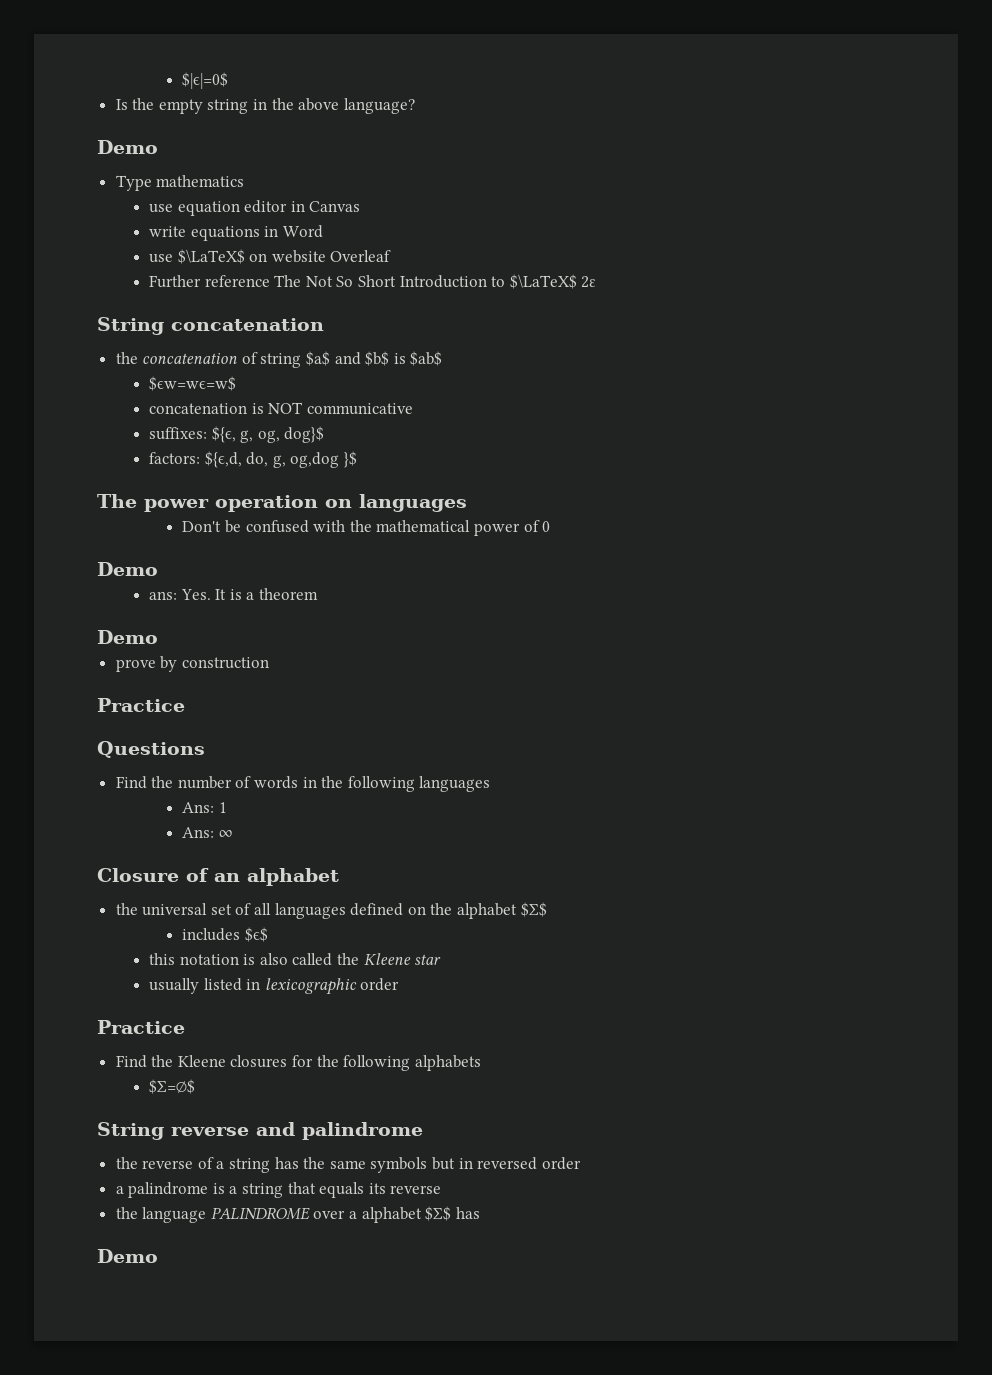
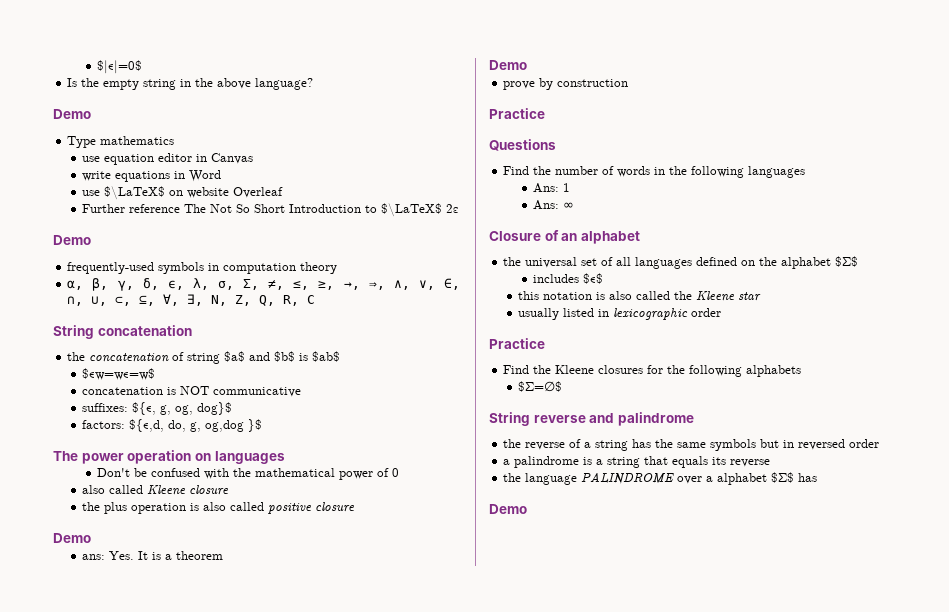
  Further reference The Not So Short Introduction to $\LaTeX$ 2ε
+ Demo
+ frequently-used symbols in computation theory
+ α, β, γ, δ, ϵ, λ, σ, Σ, ≠, ≤, ≥, →, ⇒, ∧, ∨, ∈, ∩, ∪, ⊂, ⊆, ∀, ∃, N, Z, Q, R, C
+ also called Kleene closure
+ the plus operation is also called positive closure

